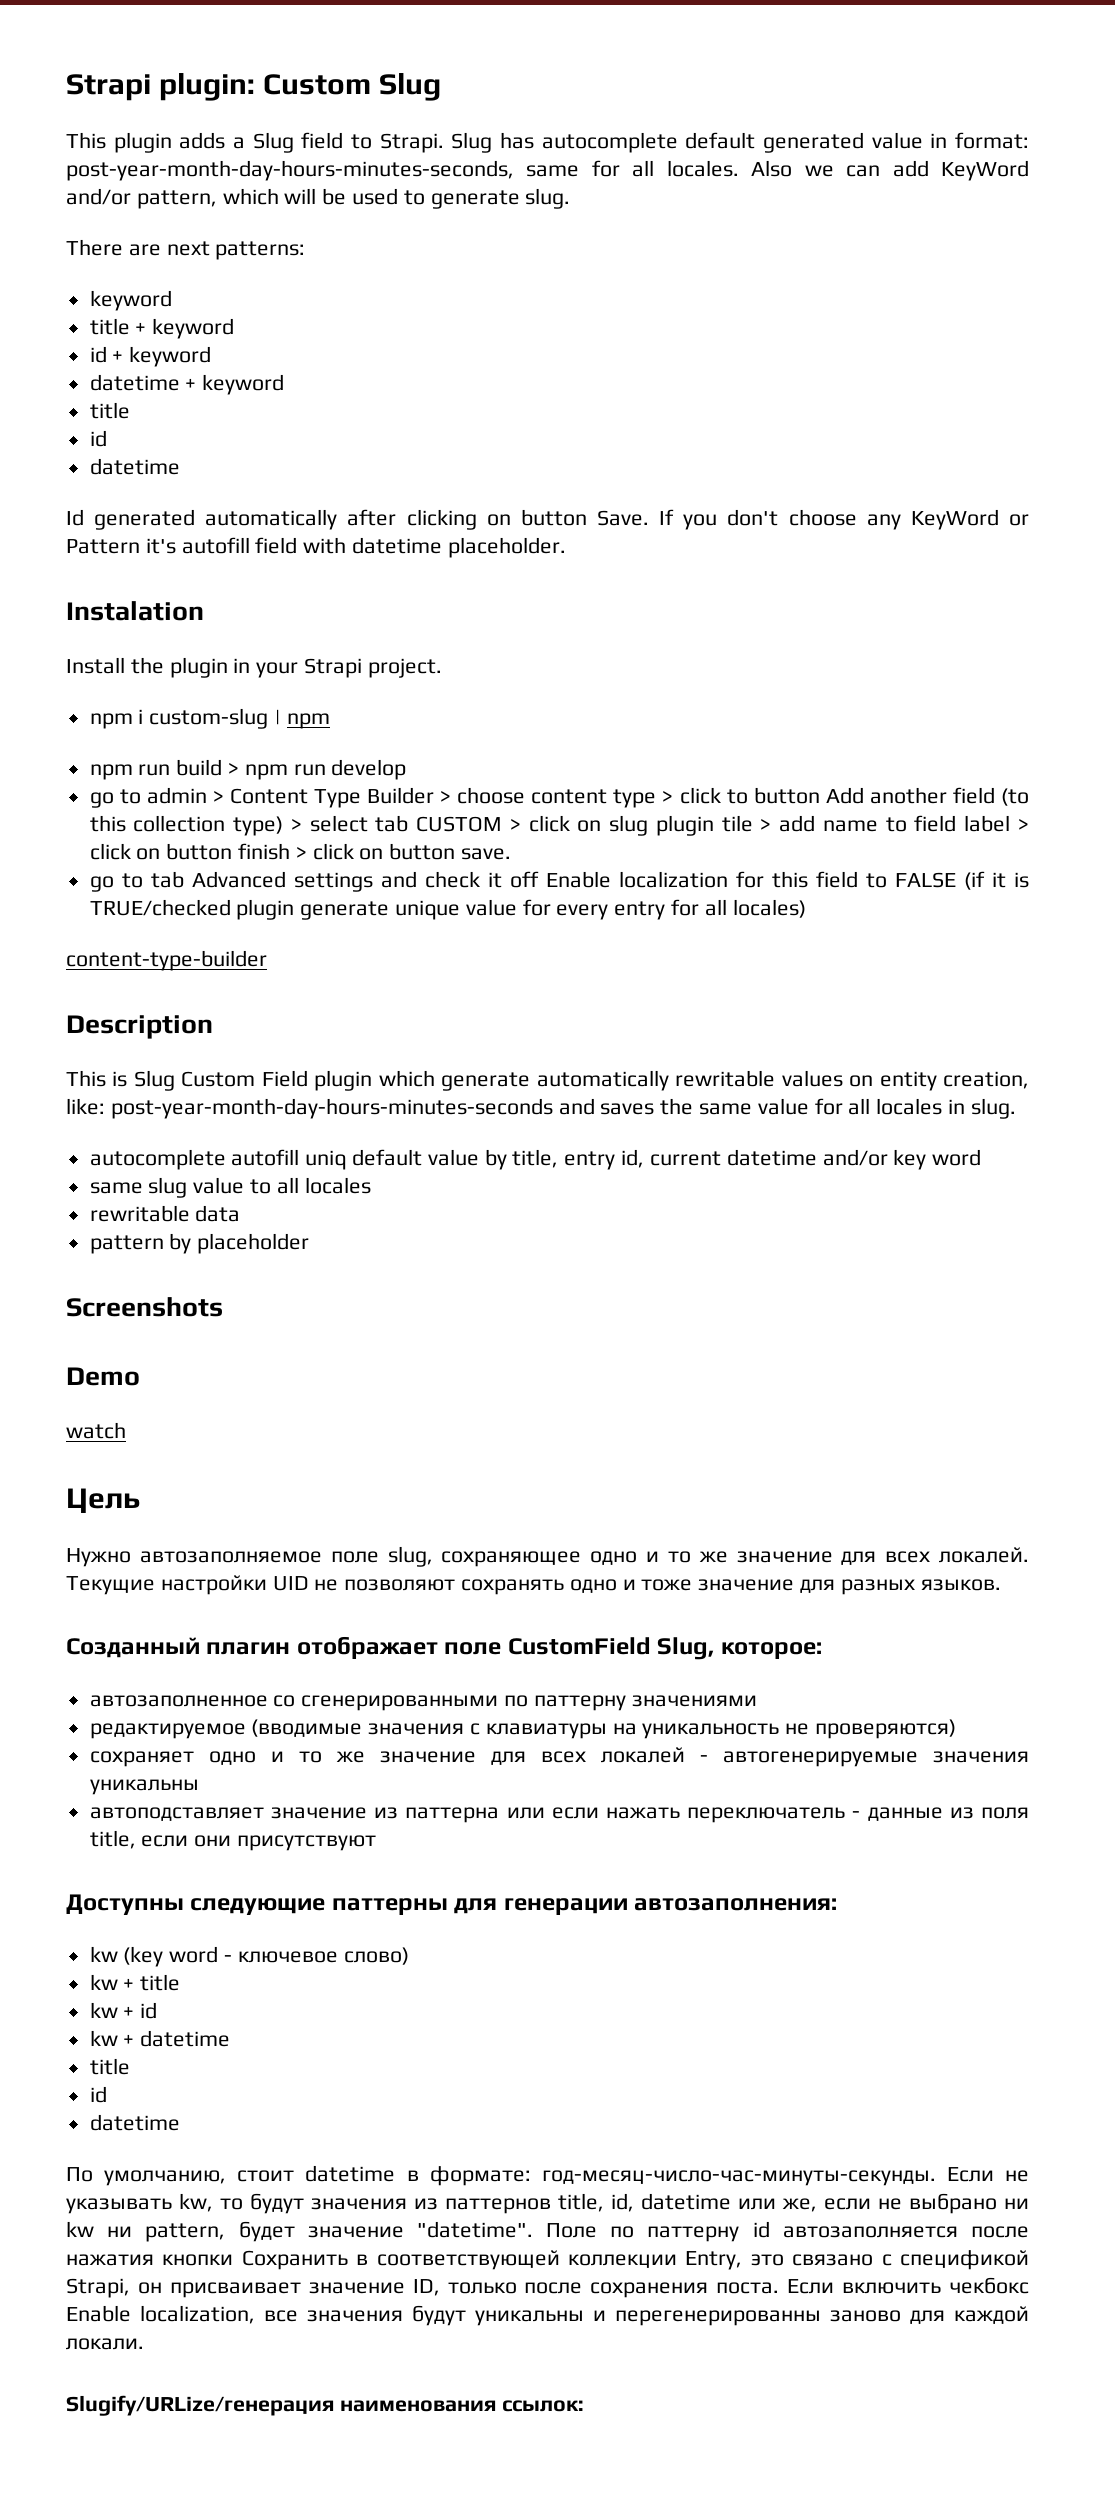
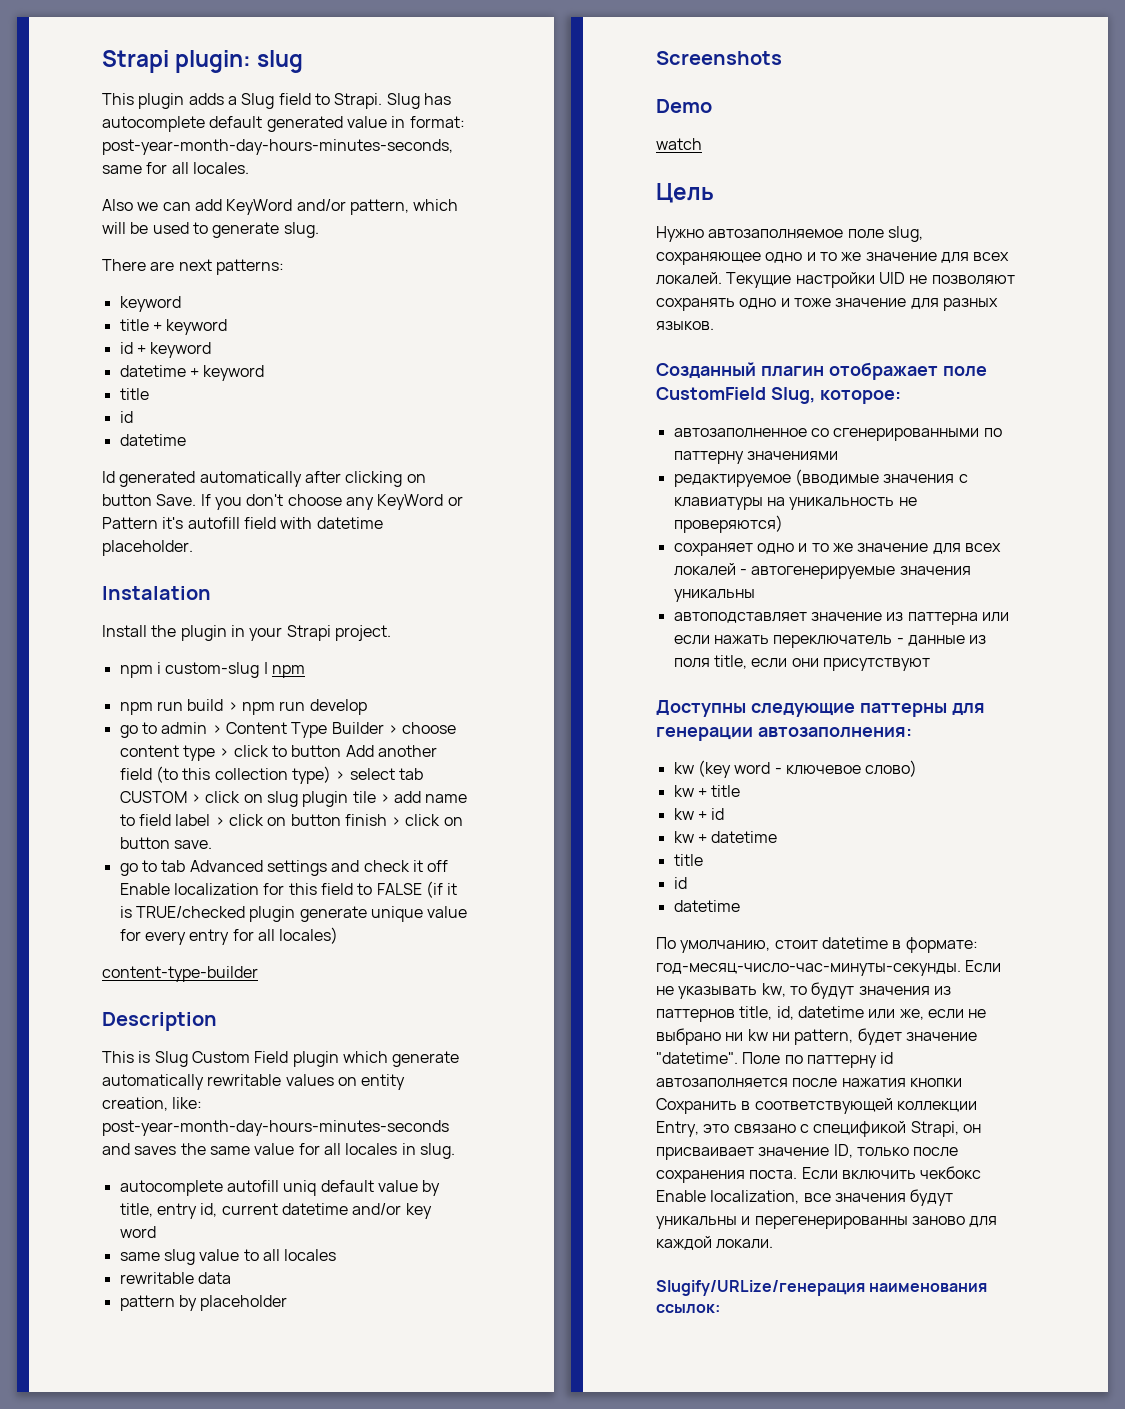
- Strapi plugin: Custom Slug
+ Strapi plugin: slug
- Slug has autocomplete default generated value in format: post-year-month-day-hours-minutes-seconds, same for all locales. Also we can add KeyWord and/or pattern, which will be used to generate slug.
+ Slug has autocomplete default generated value in format: post-year-month-day-hours-minutes-seconds, same for all locales.
+ Also we can add KeyWord and/or pattern, which will be used to generate slug.

